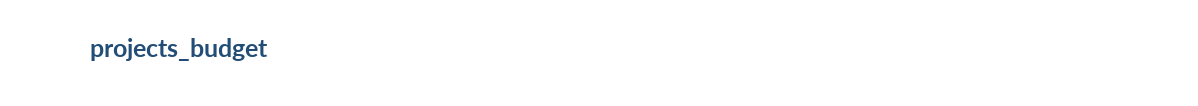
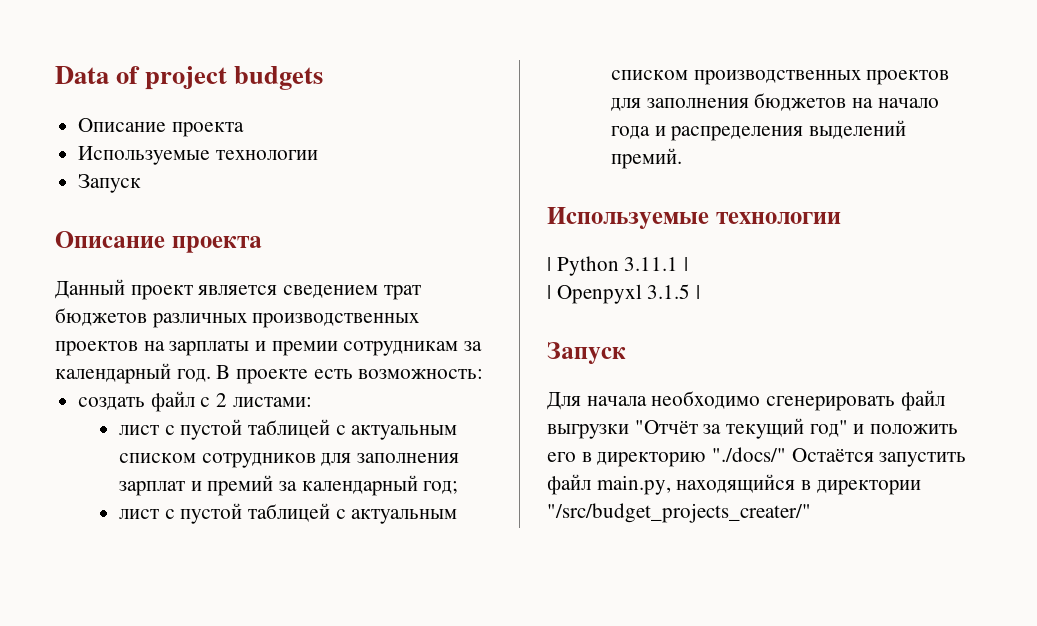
- projects_budget
+ Data of project budgets
+ Описание проекта
+ Используемые технологии
+ Запуск
+ Описание проекта
+ Данный проект является сведением трат бюджетов различных производственных проектов на зарплаты и премии сотрудникам за календарный год. В проекте есть возможность:
+ создать файл с 2 листами:
+ лист с пустой таблицей с актуальным списком сотрудников для заполнения зарплат и премий за календарный год;
+ лист с пустой таблицей с актуальным списком производственных проектов для заполнения бюджетов на начало года и распределения выделений премий.
+ Используемые технологии
+ | Python 3.11.1 |
+ | Openpyxl 3.1.5 |
+ Запуск
+ Для начала необходимо сгенерировать файл выгрузки "Отчёт за текущий год" и положить его в директорию "./docs/" Остаётся запустить файл main.py, находящийся в директории "/src/budget_projects_creater/"

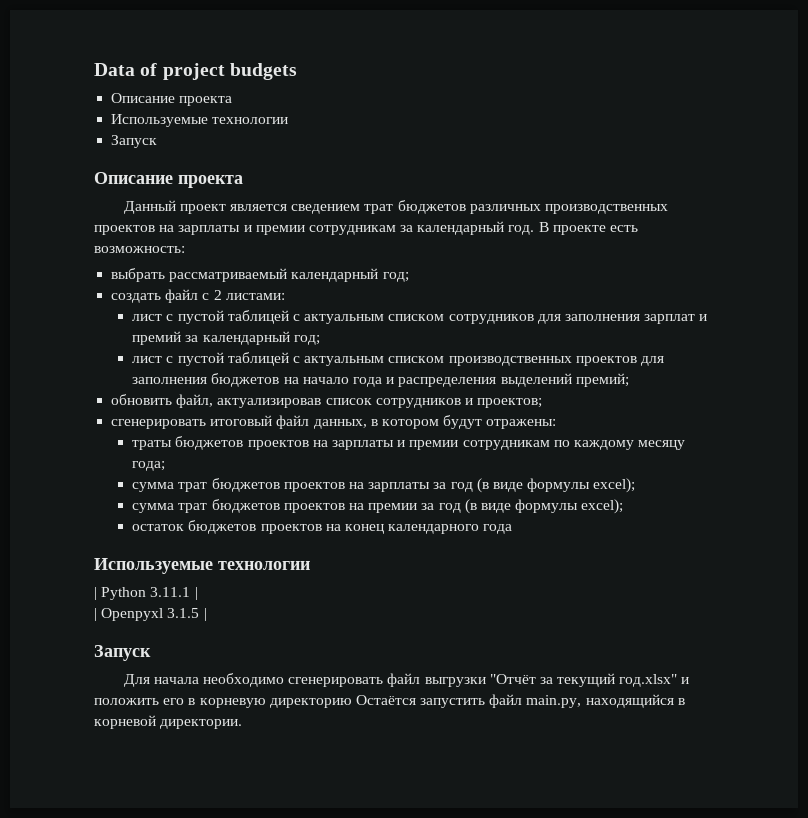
+ выбрать рассматриваемый календарный год;
- лист с пустой таблицей с актуальным списком производственных проектов для заполнения бюджетов на начало года и распределения выделений премий.
+ лист с пустой таблицей с актуальным списком производственных проектов для заполнения бюджетов на начало года и распределения выделений премий;
+ обновить файл, актуализировав список сотрудников и проектов;
+ сгенерировать итоговый файл данных, в котором будут отражены:
+ траты бюджетов проектов на зарплаты и премии сотрудникам по каждому месяцу года;
+ сумма трат бюджетов проектов на зарплаты за год (в виде формулы excel);
+ сумма трат бюджетов проектов на премии за год (в виде формулы excel);
+ остаток бюджетов проектов на конец календарного года
- Для начала необходимо сгенерировать файл выгрузки "Отчёт за текущий год" и положить его в директорию "./docs/" Остаётся запустить файл main.py, находящийся в директории "/src/budget_projects_creater/"
+ Для начала необходимо сгенерировать файл выгрузки "Отчёт за текущий год.xlsx" и положить его в корневую директорию Остаётся запустить файл main.py, находящийся в корневой директории.

